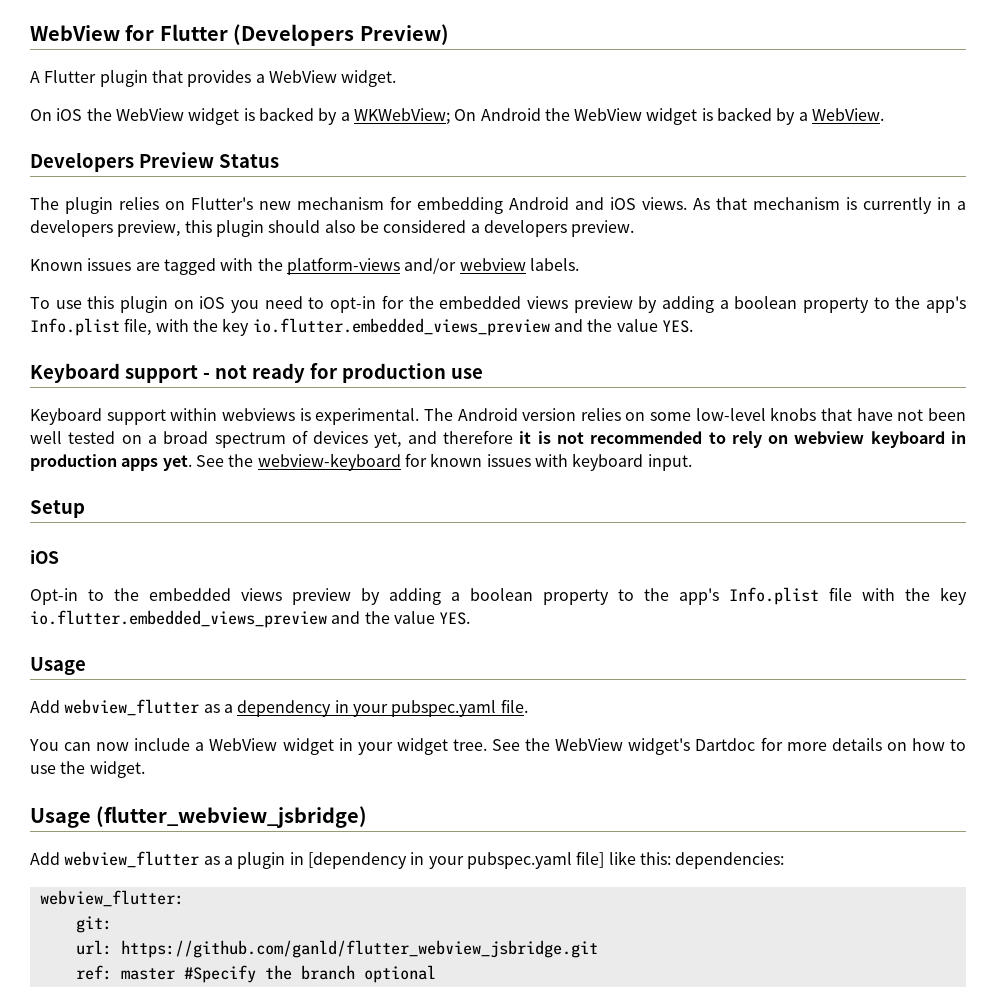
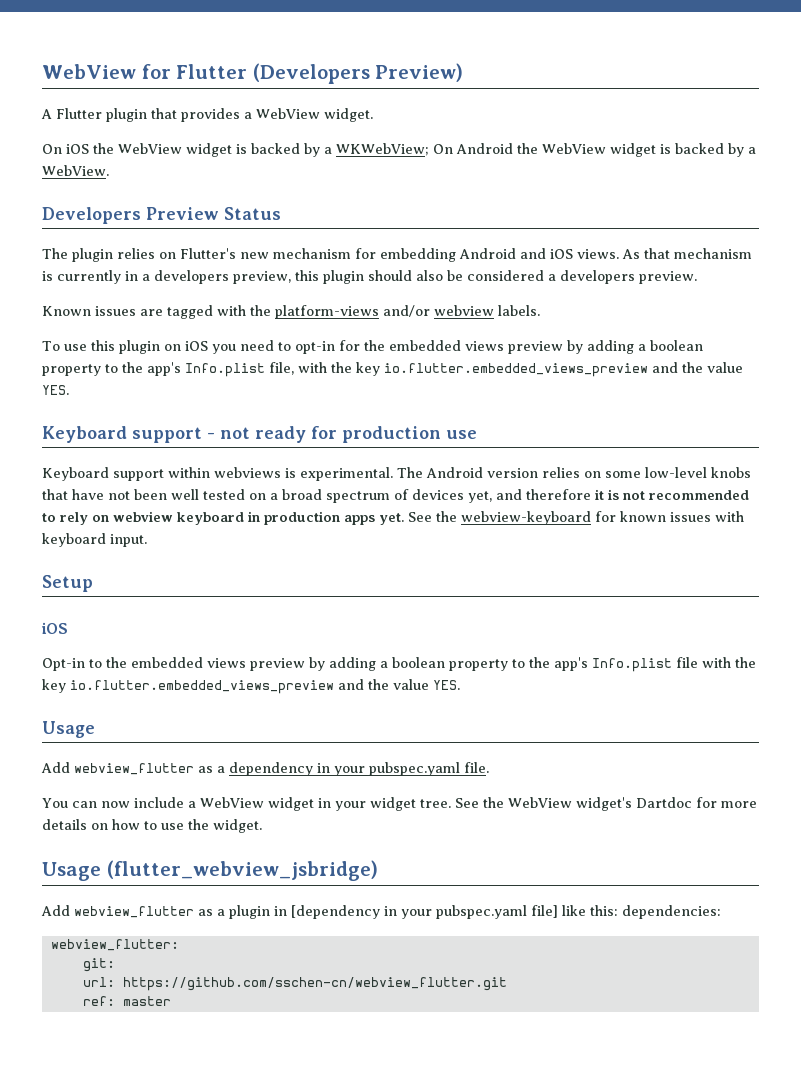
- url: https://github.com/ganld/flutter_webview_jsbridge.git
+ url: https://github.com/sschen-cn/webview_flutter.git
- ref: master #Specify the branch optional
+ ref: master

